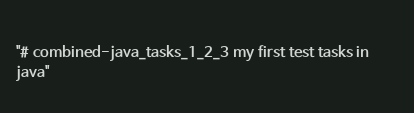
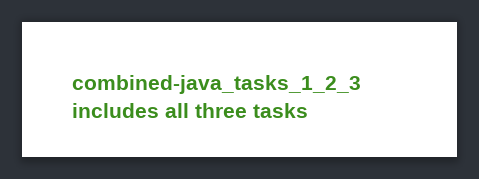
- "# combined-java_tasks_1_2_3 my first test tasks in java"
+ combined-java_tasks_1_2_3 includes all three tasks

